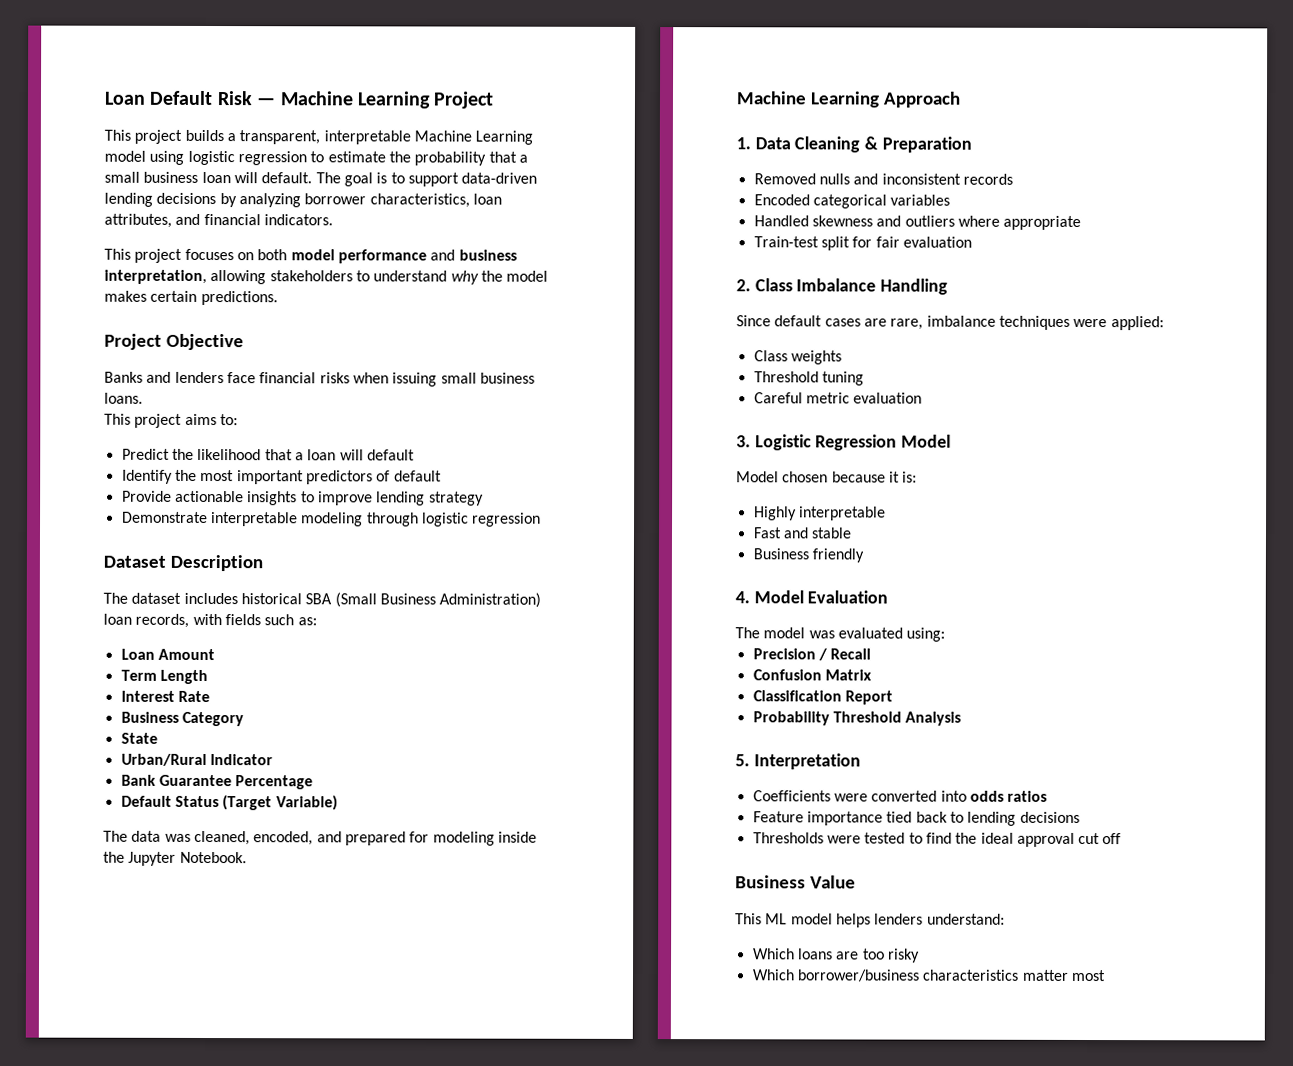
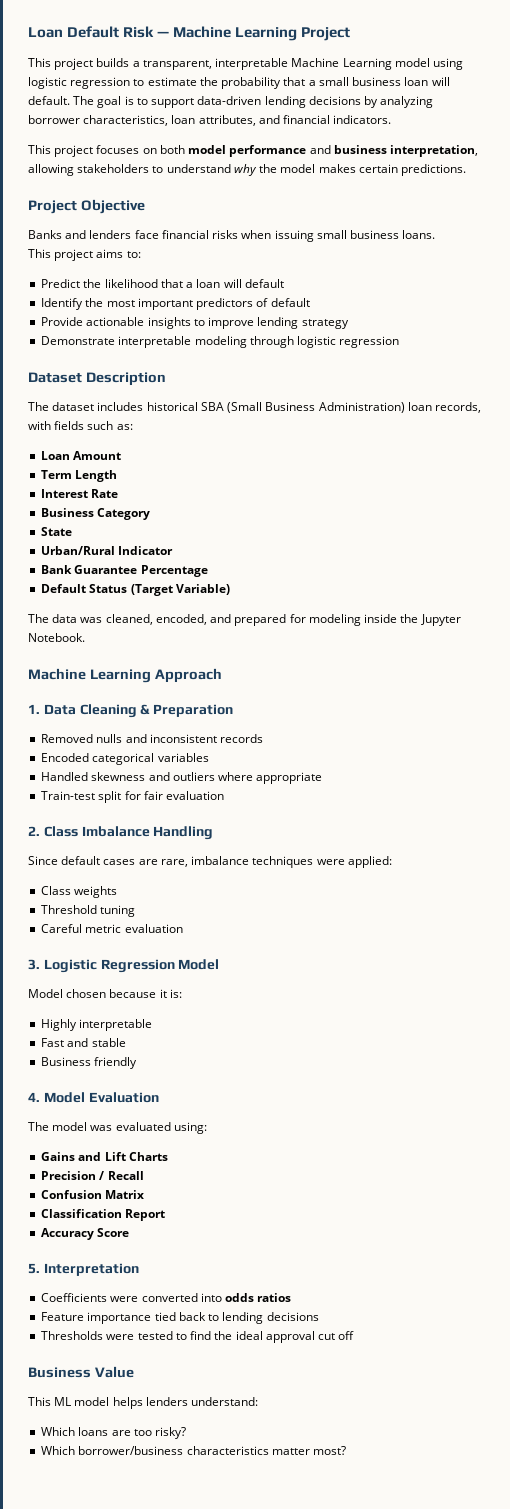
+ Gains and Lift Charts
- Probability Threshold Analysis
+ Accuracy Score
- Which loans are too risky
+ Which loans are too risky?
- Which borrower/business characteristics matter most
+ Which borrower/business characteristics matter most?

